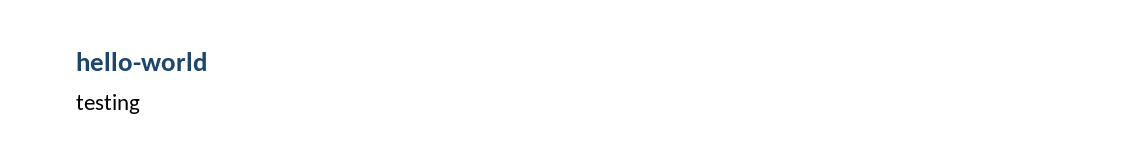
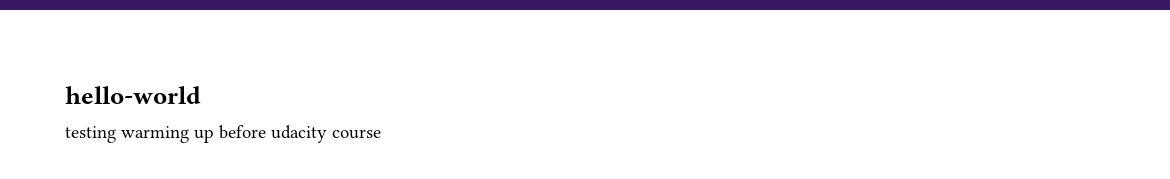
- testing
+ testing warming up before udacity course

